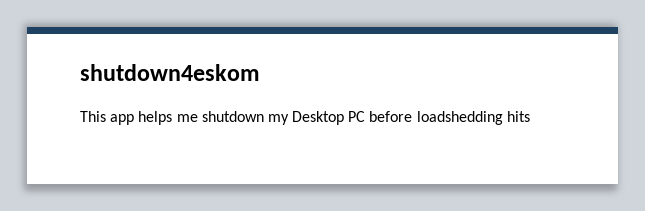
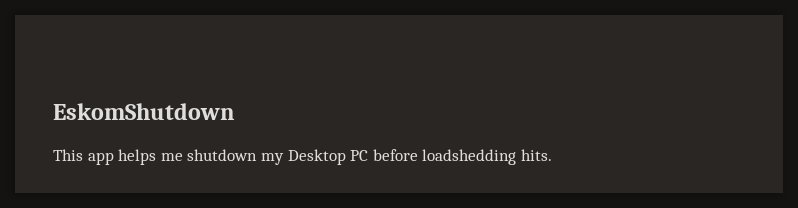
- shutdown4eskom
+ EskomShutdown
- This app helps me shutdown my Desktop PC before loadshedding hits
+ This app helps me shutdown my Desktop PC before loadshedding hits.

